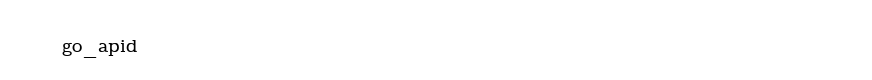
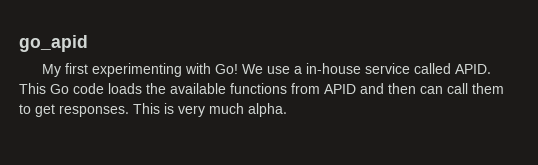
+ My first experimenting with Go! We use a in-house service called APID. This Go code loads the available functions from APID and then can call them to get responses. This is very much alpha.

